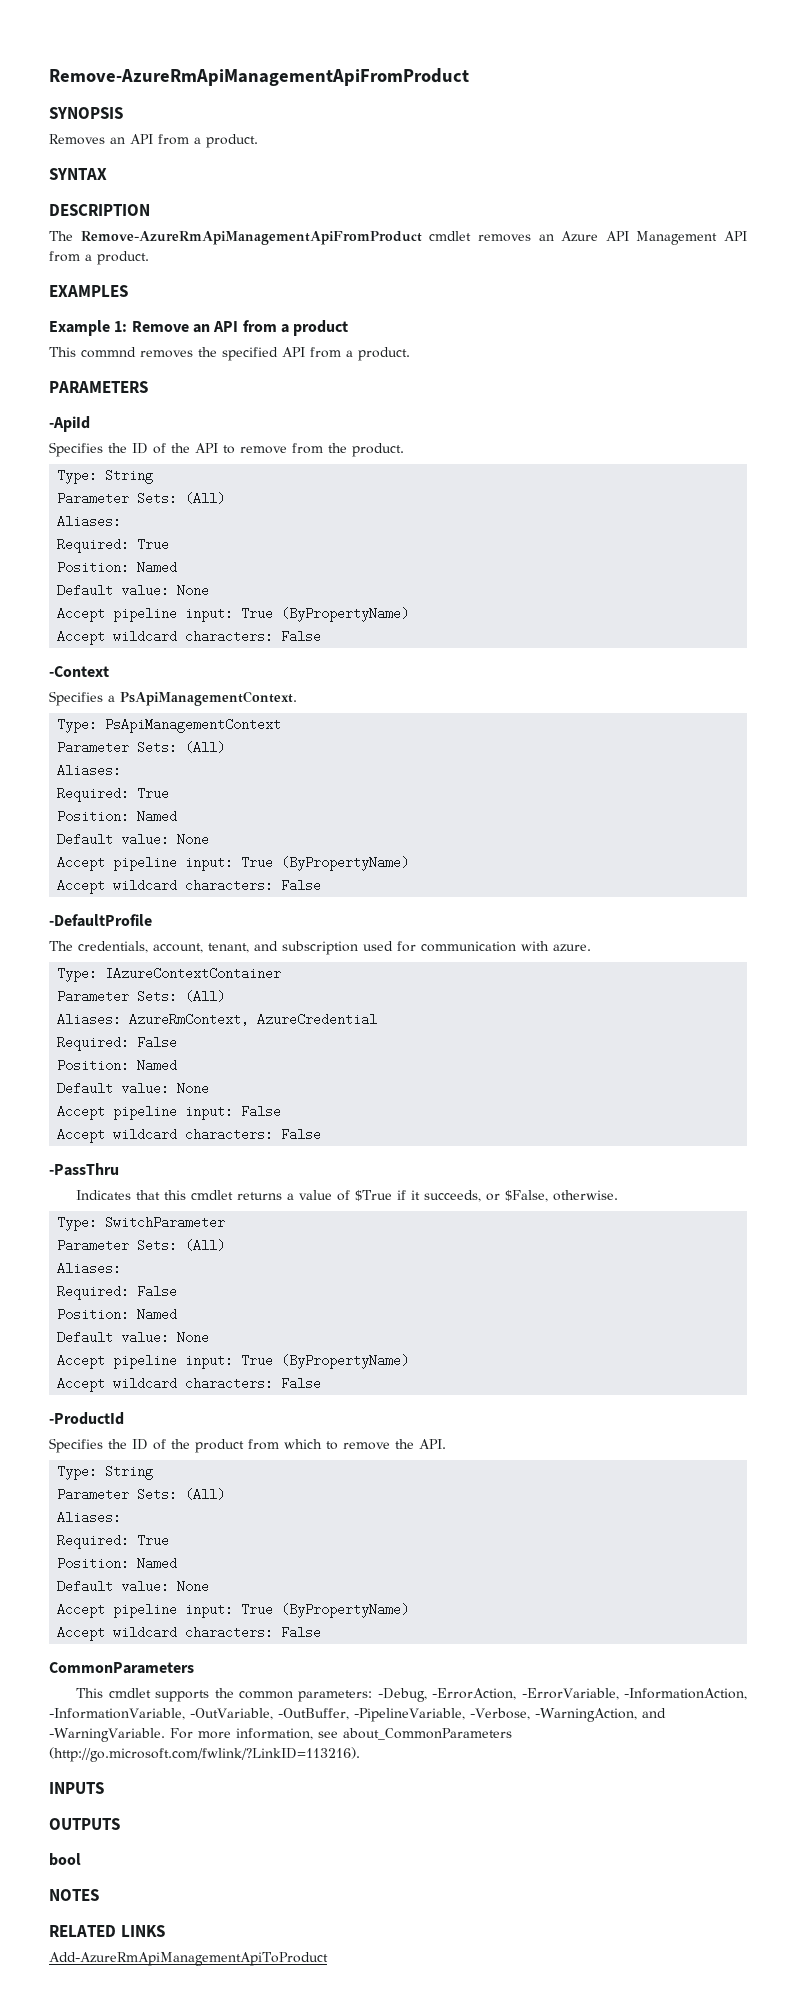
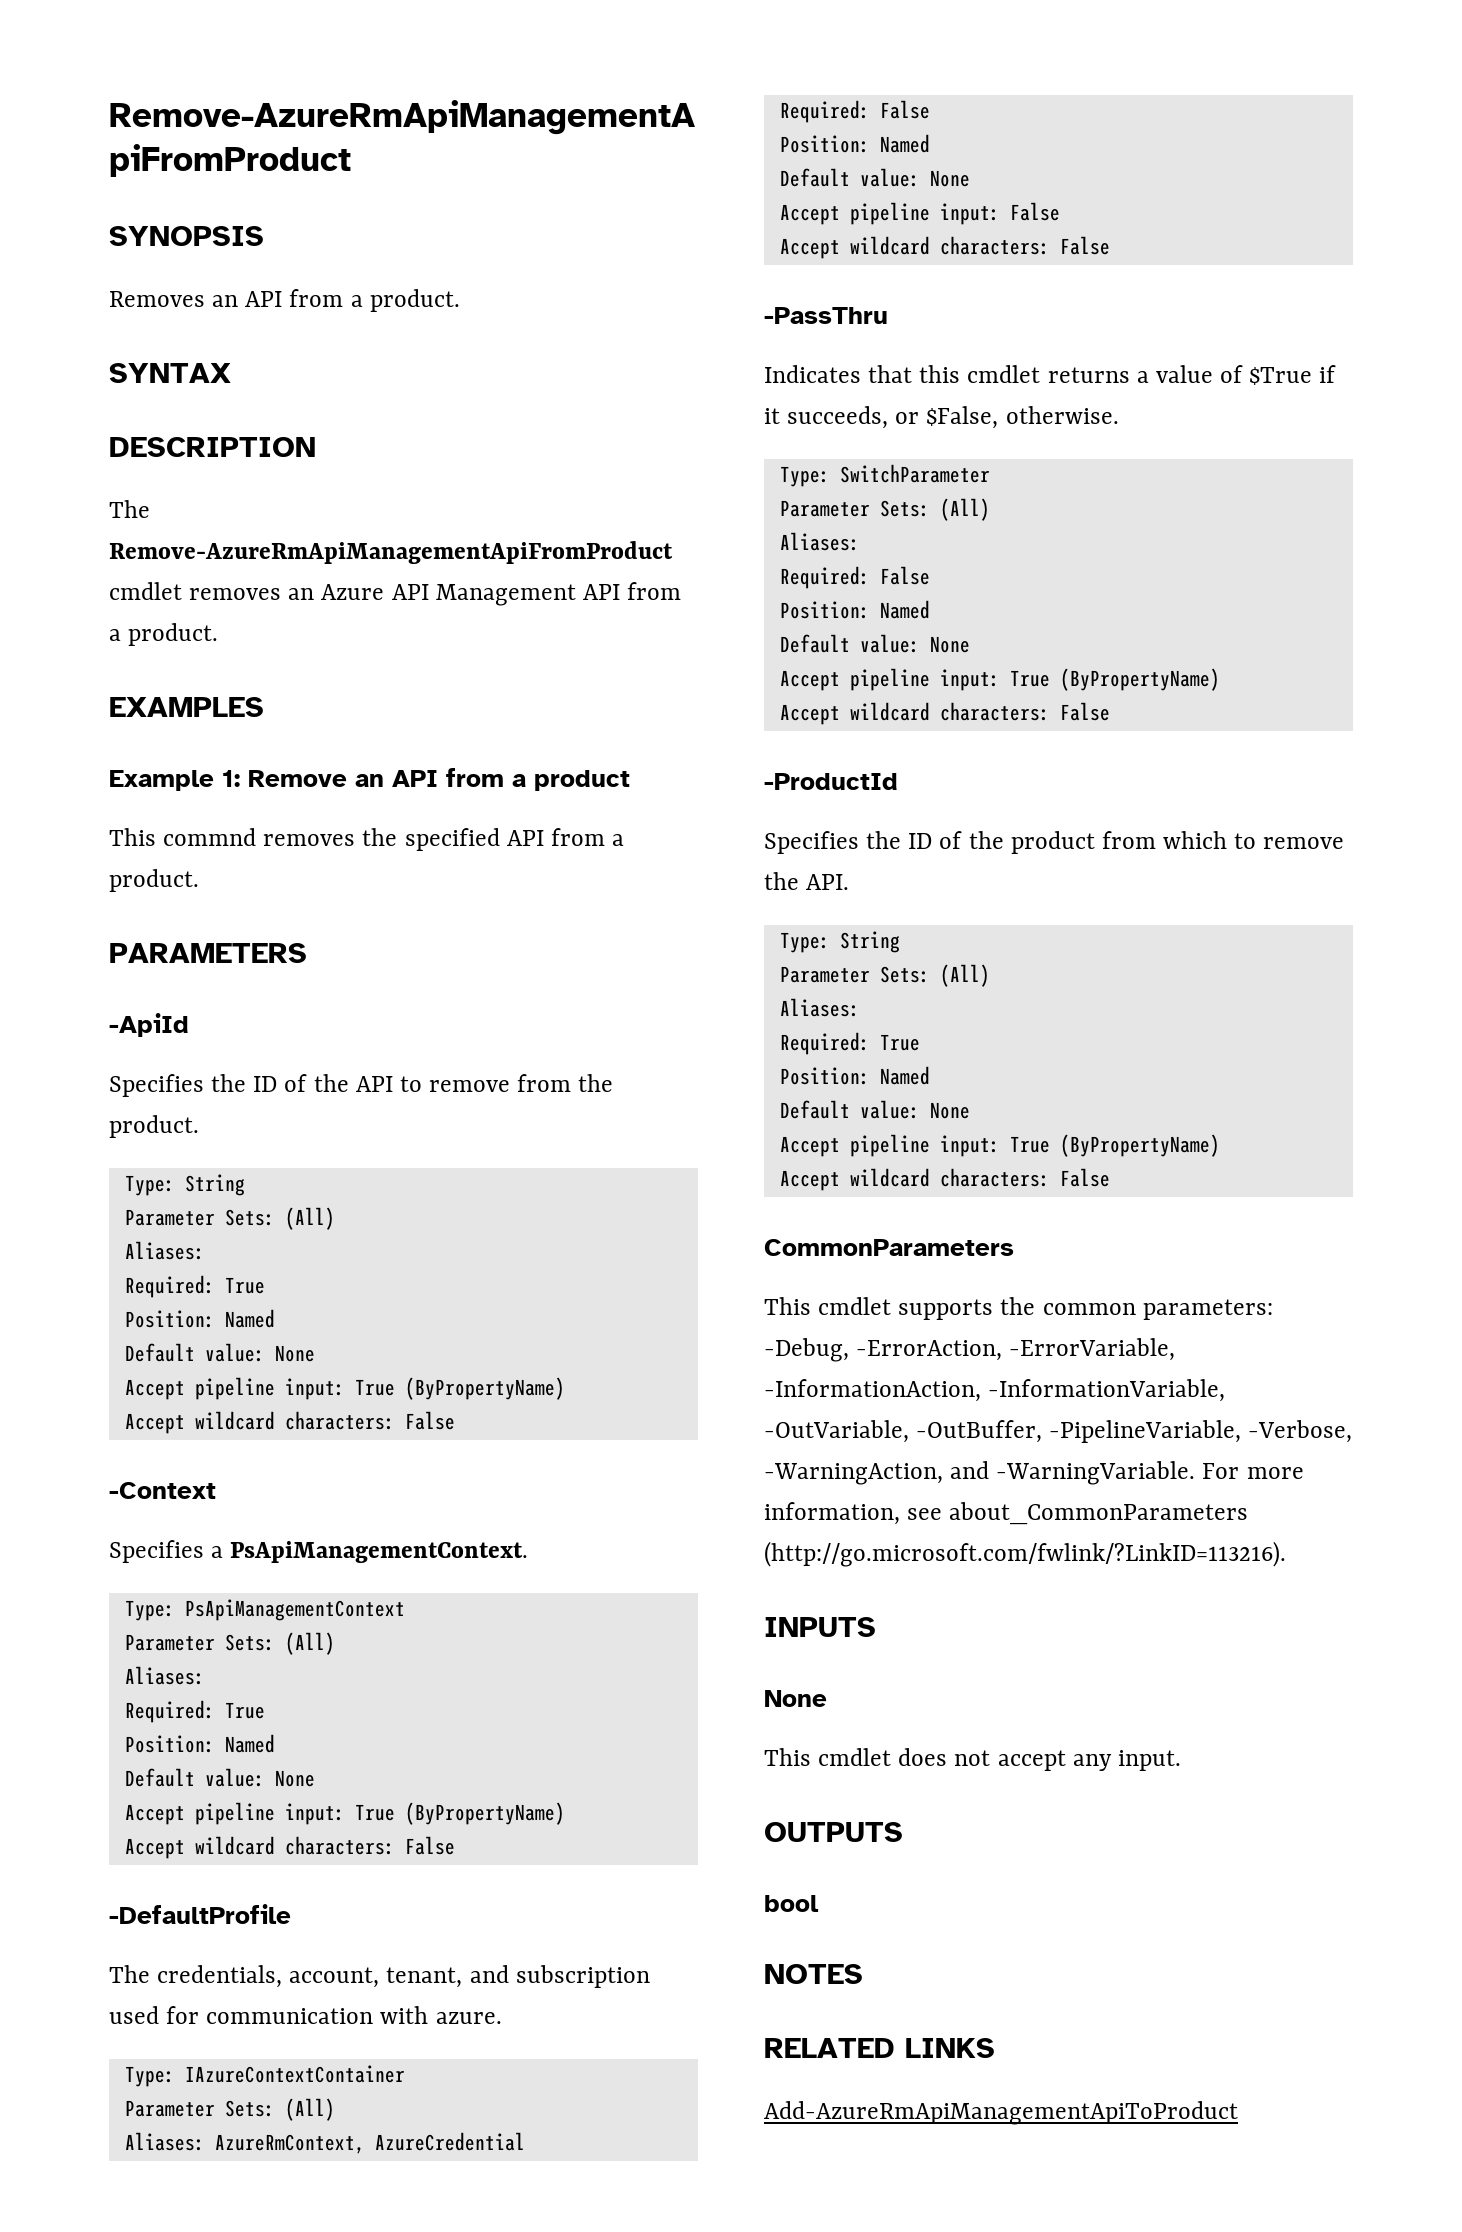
  INPUTS
+ None
+ This cmdlet does not accept any input.

